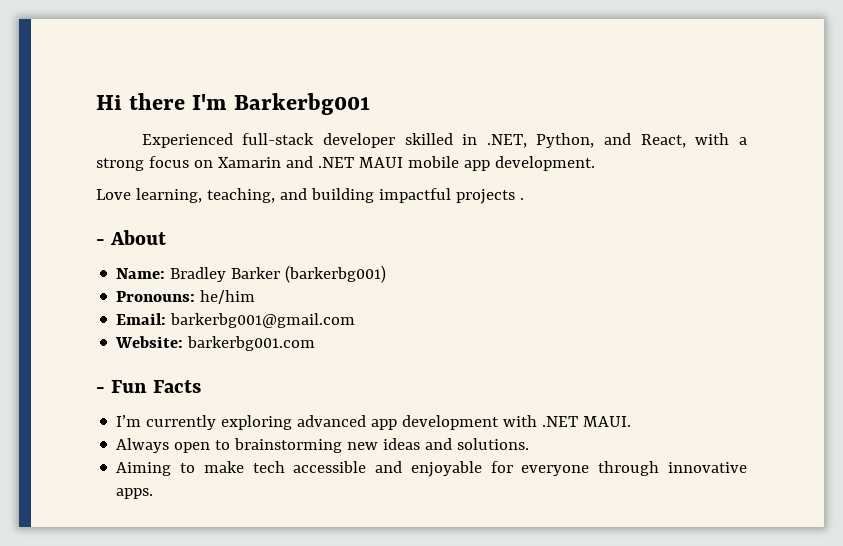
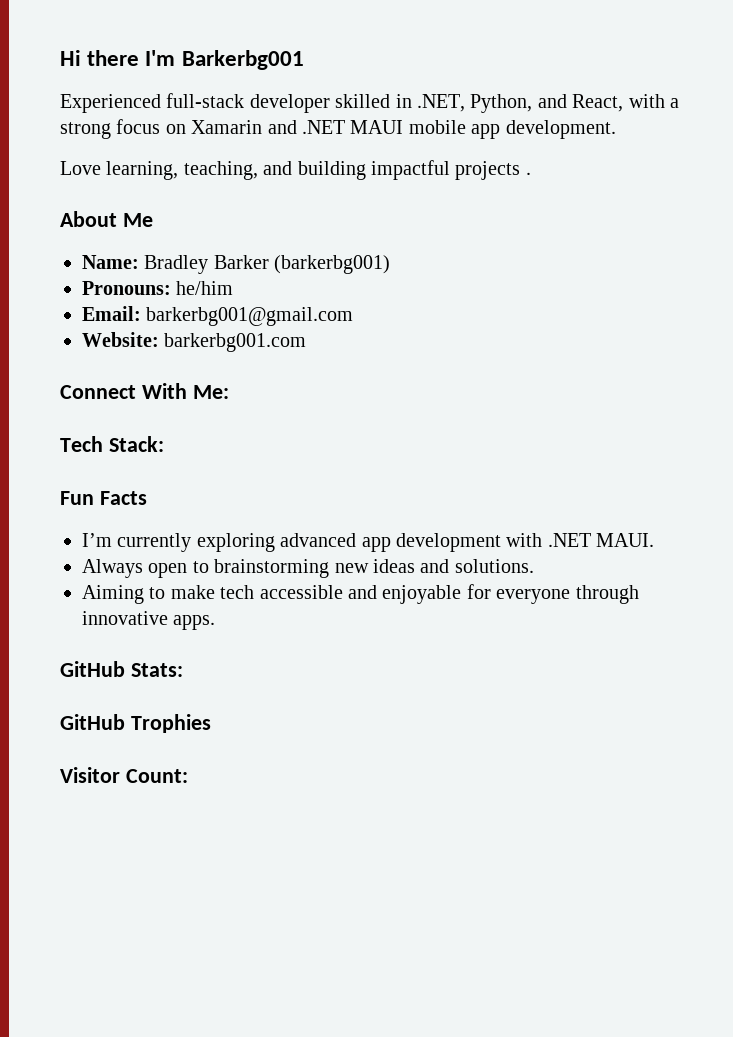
- - About
+ About Me
- - Fun Facts
+ Connect With Me:
+ Tech Stack:
+ Fun Facts
+ GitHub Stats:
+ GitHub Trophies
+ Visitor Count:

